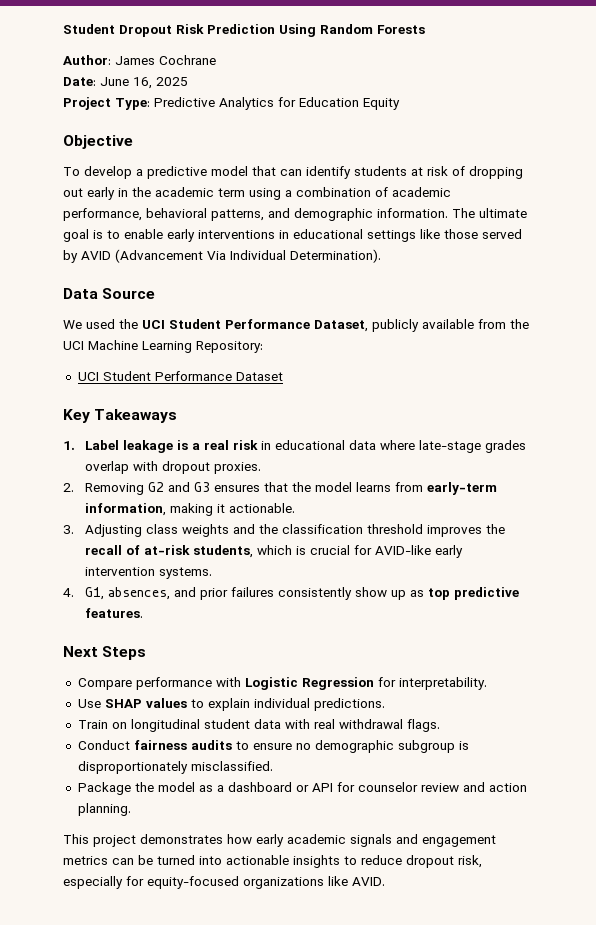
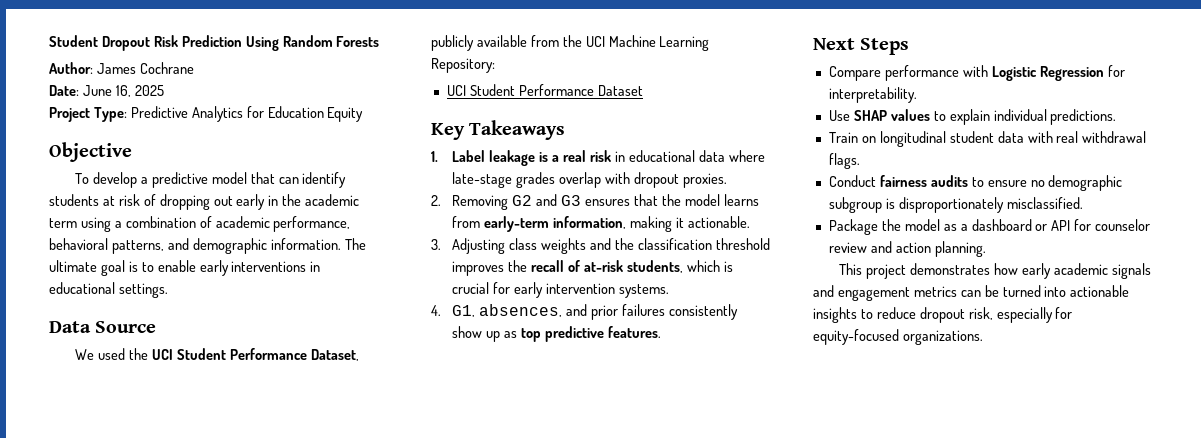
- The ultimate goal is to enable early interventions in educational settings like those served by AVID (Advancement Via Individual Determination).
+ The ultimate goal is to enable early interventions in educational settings.
- 3. Adjusting class weights and the classification threshold improves the recall of at-risk students, which is crucial for AVID-like early intervention systems.
+ 3. Adjusting class weights and the classification threshold improves the recall of at-risk students, which is crucial for early intervention systems.
- This project demonstrates how early academic signals and engagement metrics can be turned into actionable insights to reduce dropout risk, especially for equity-focused organizations like AVID.
+ This project demonstrates how early academic signals and engagement metrics can be turned into actionable insights to reduce dropout risk, especially for equity-focused organizations.

